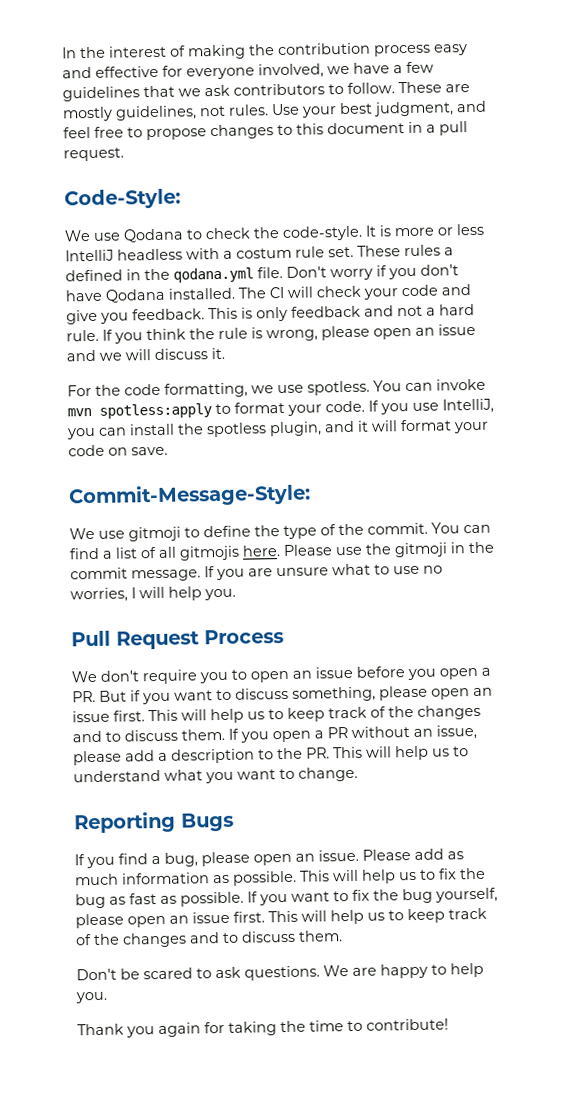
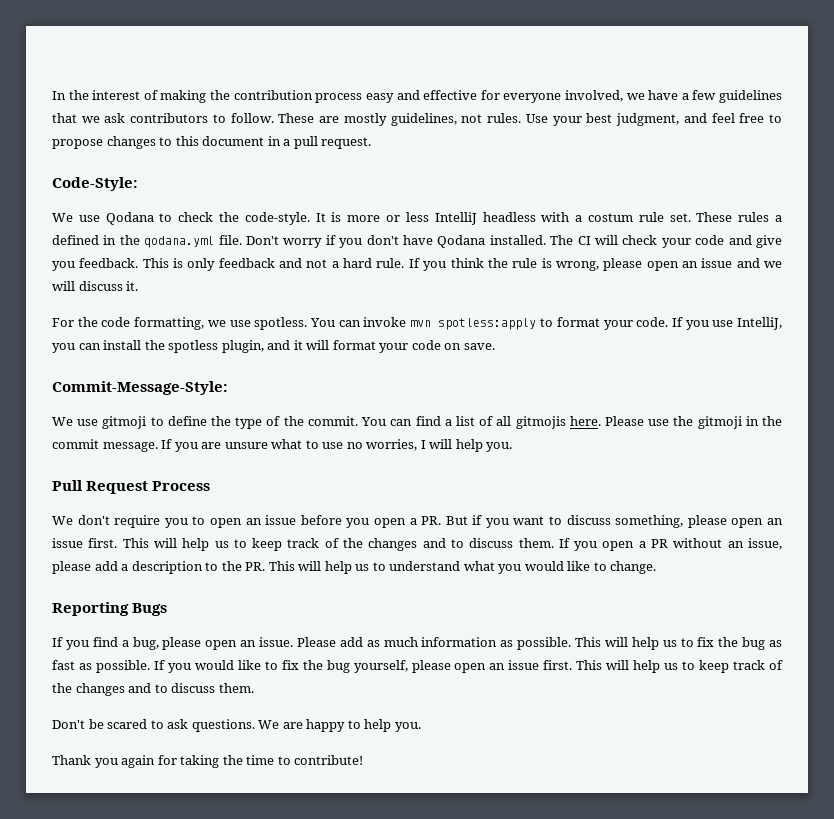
- If you open a PR without an issue, please add a description to the PR. This will help us to understand what you want to change.
+ If you open a PR without an issue, please add a description to the PR. This will help us to understand what you would like to change.
- If you want to fix the bug yourself, please open an issue first.
+ If you would like to fix the bug yourself, please open an issue first.

